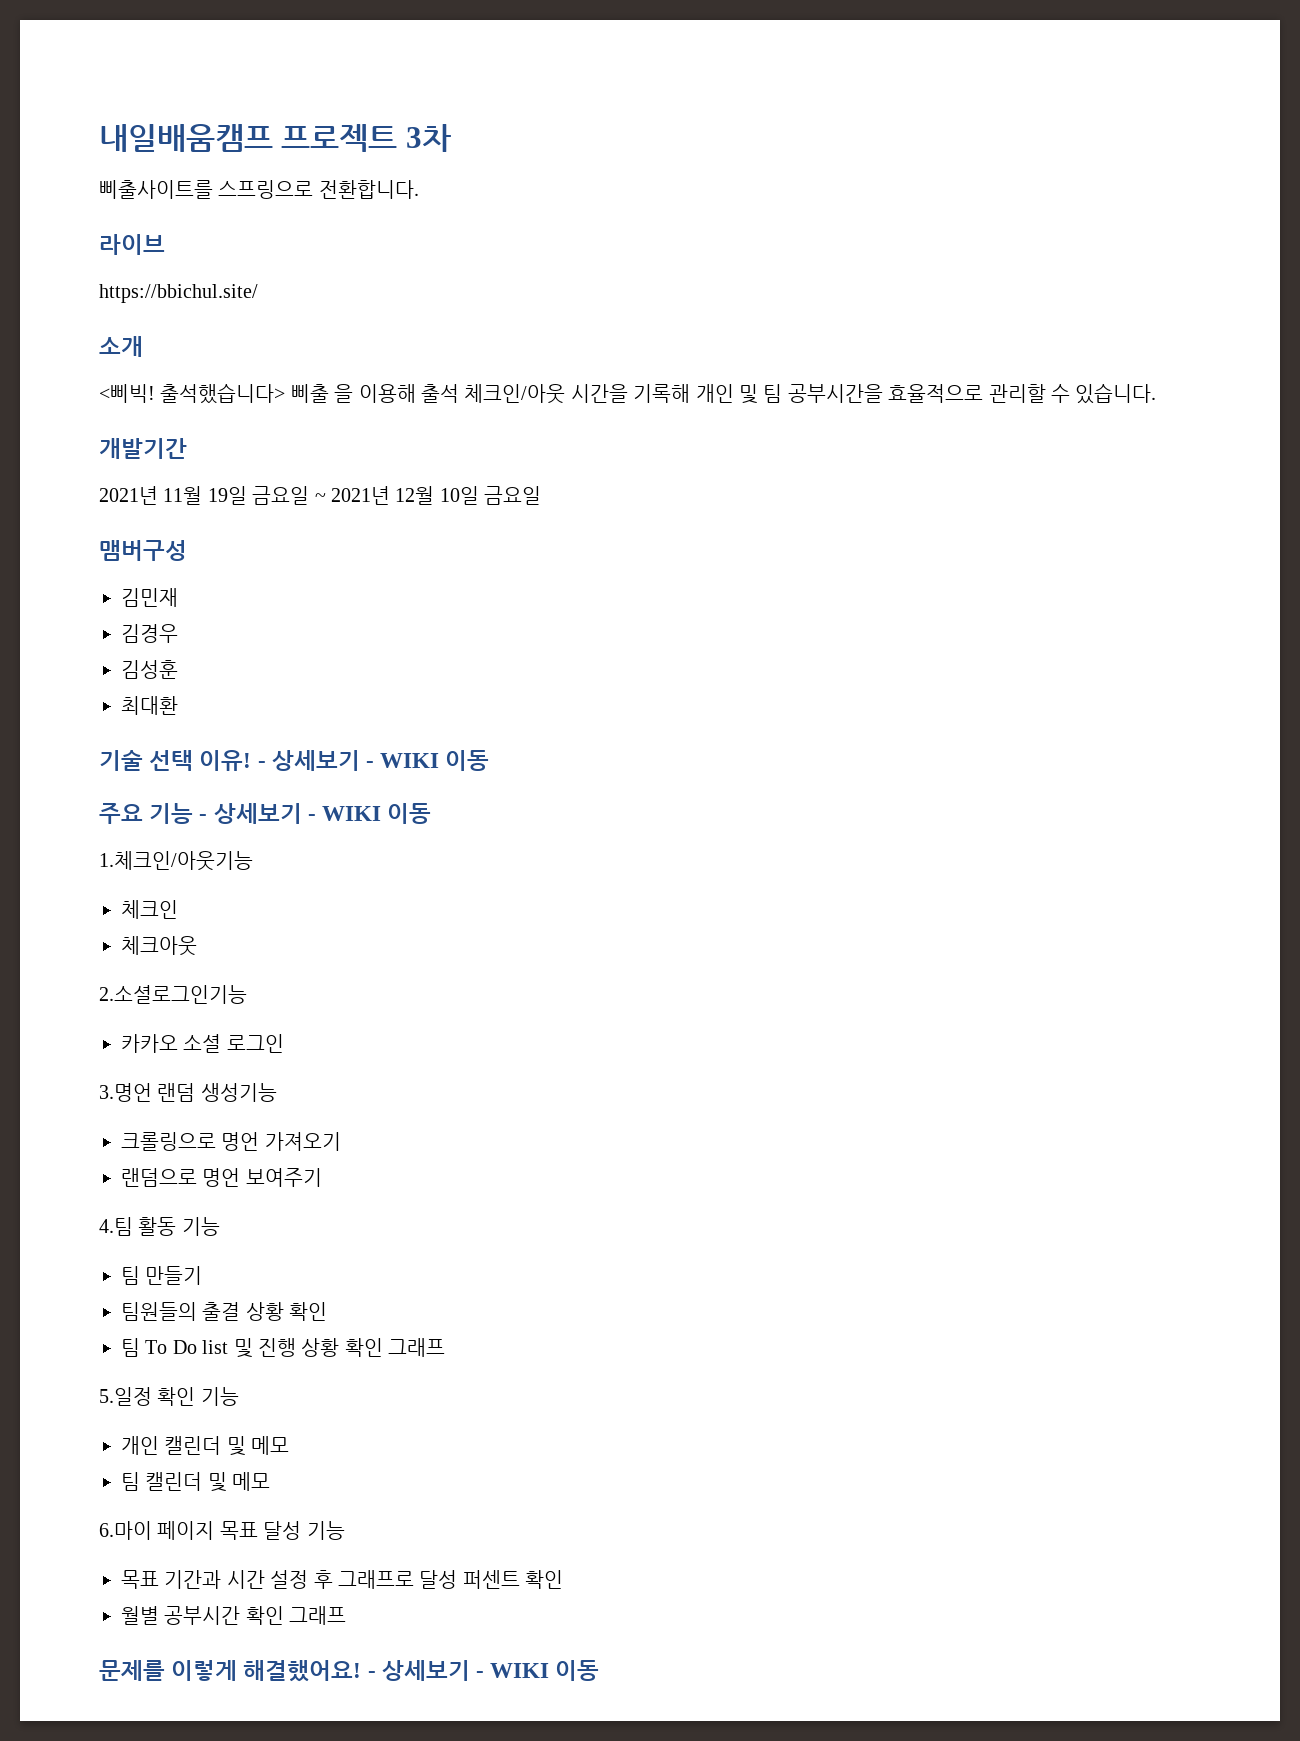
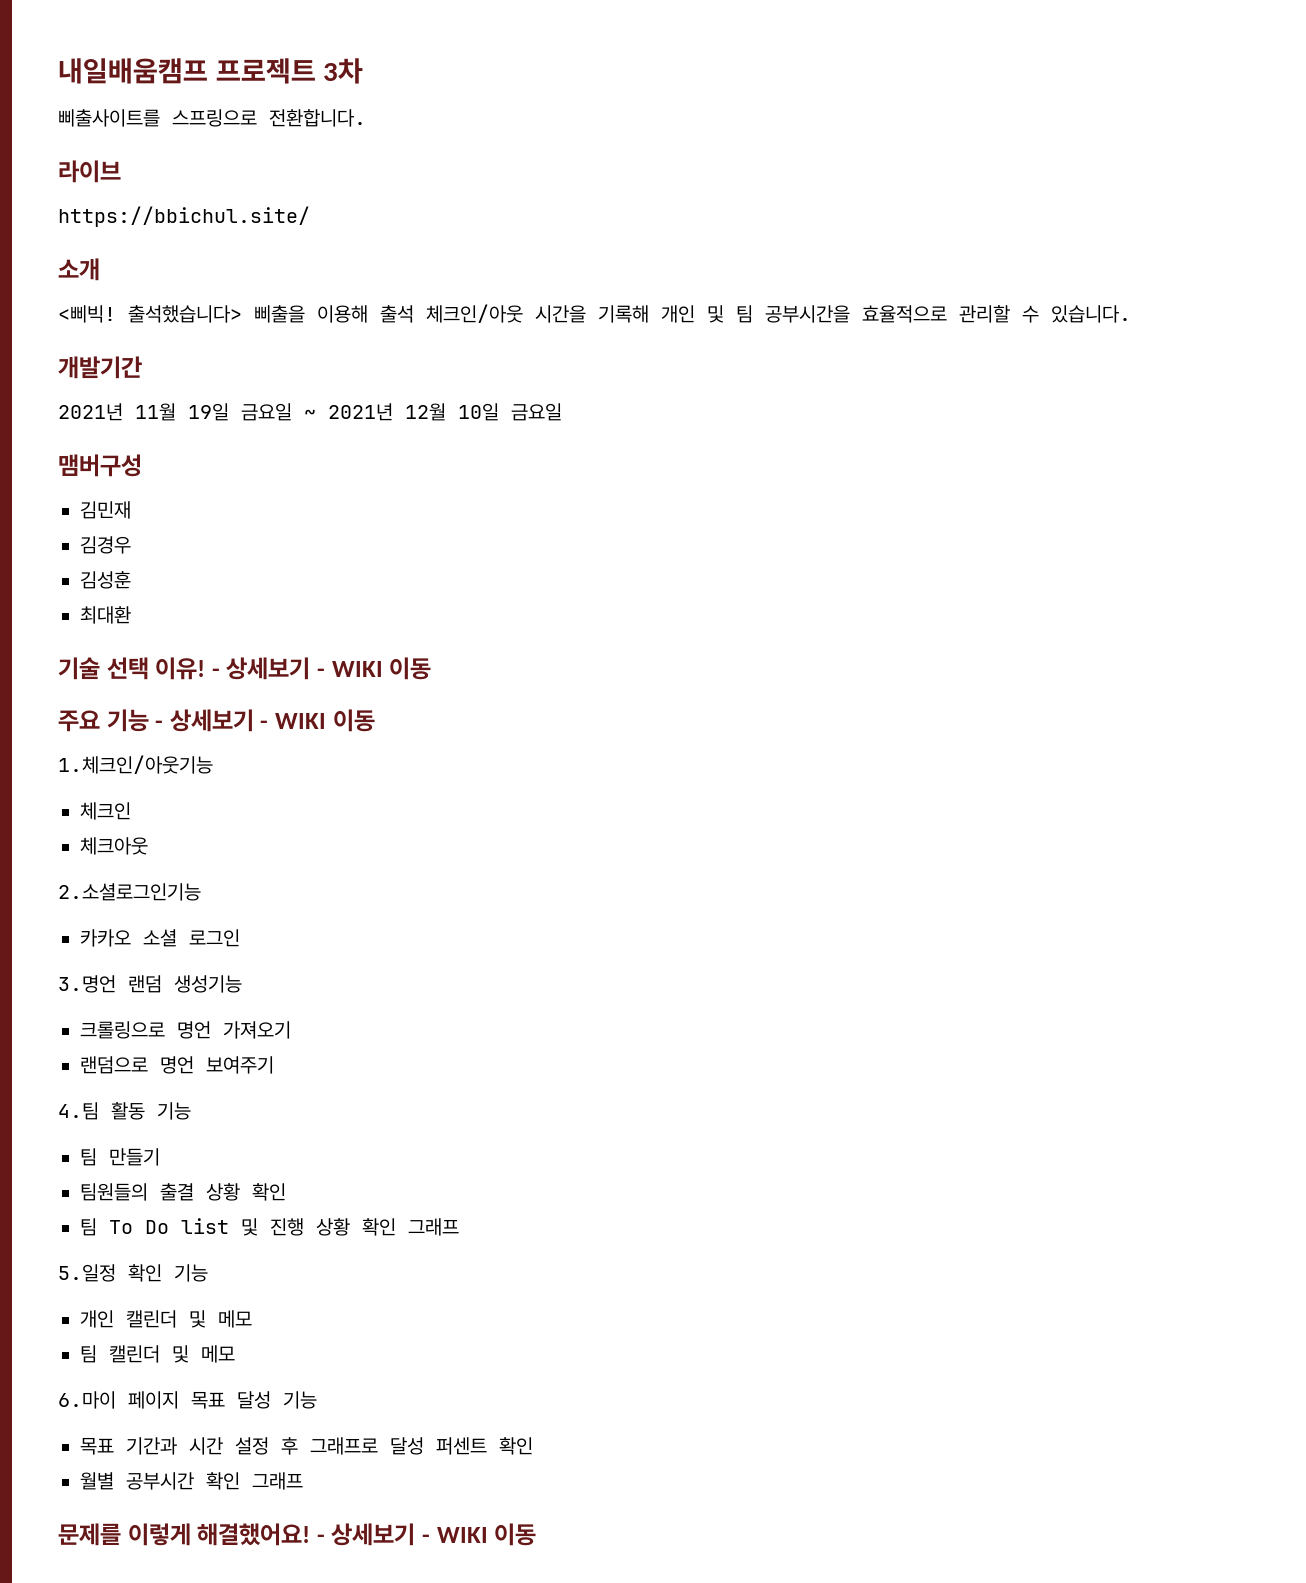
- 출석했습니다> 삐출 을 이용해 출석 체크인/아웃 시간을 기록해 개인 및 팀 공부시간을 효율적으로 관리할 수 있습니다.
+ 출석했습니다> 삐출을 이용해 출석 체크인/아웃 시간을 기록해 개인 및 팀 공부시간을 효율적으로 관리할 수 있습니다.

